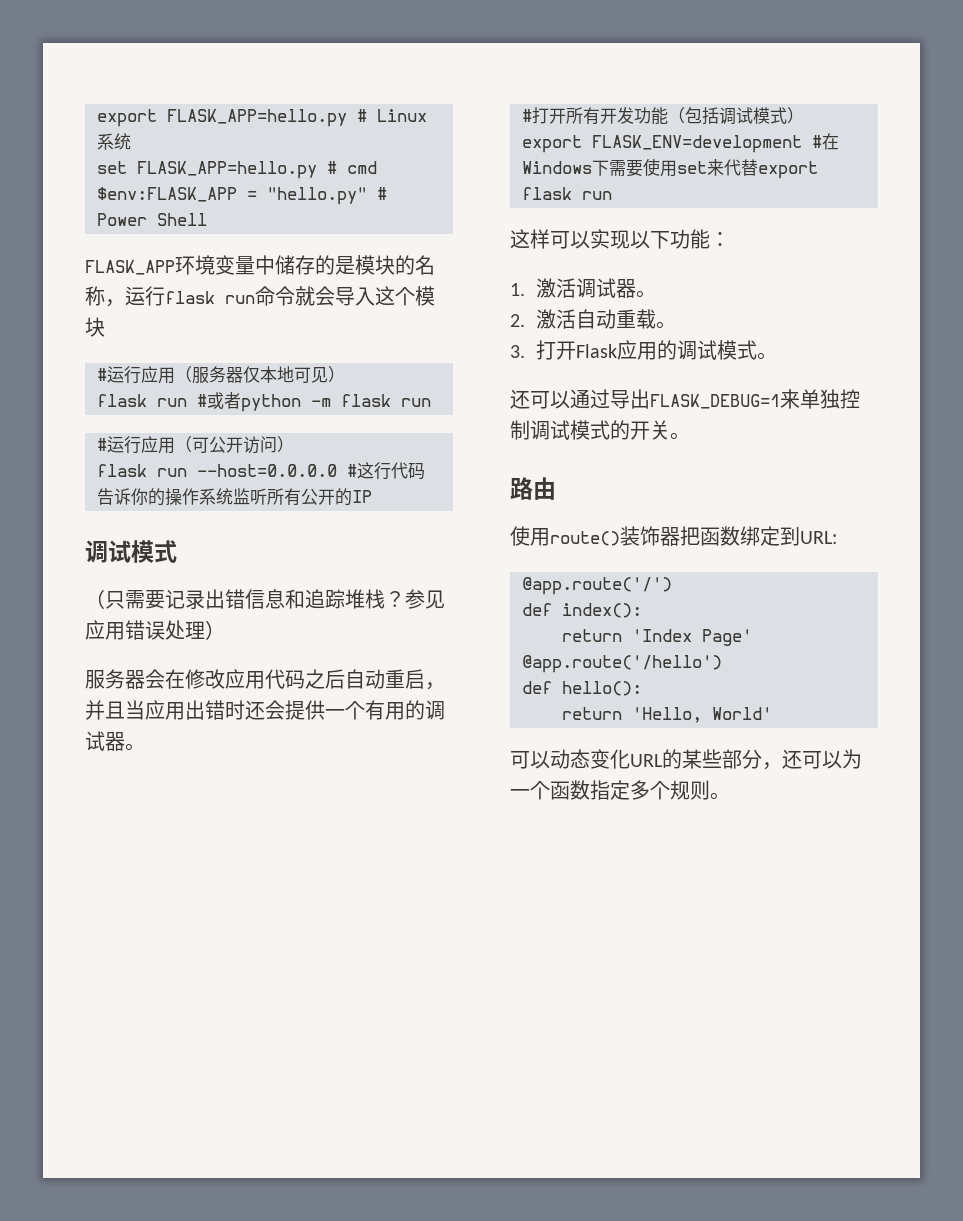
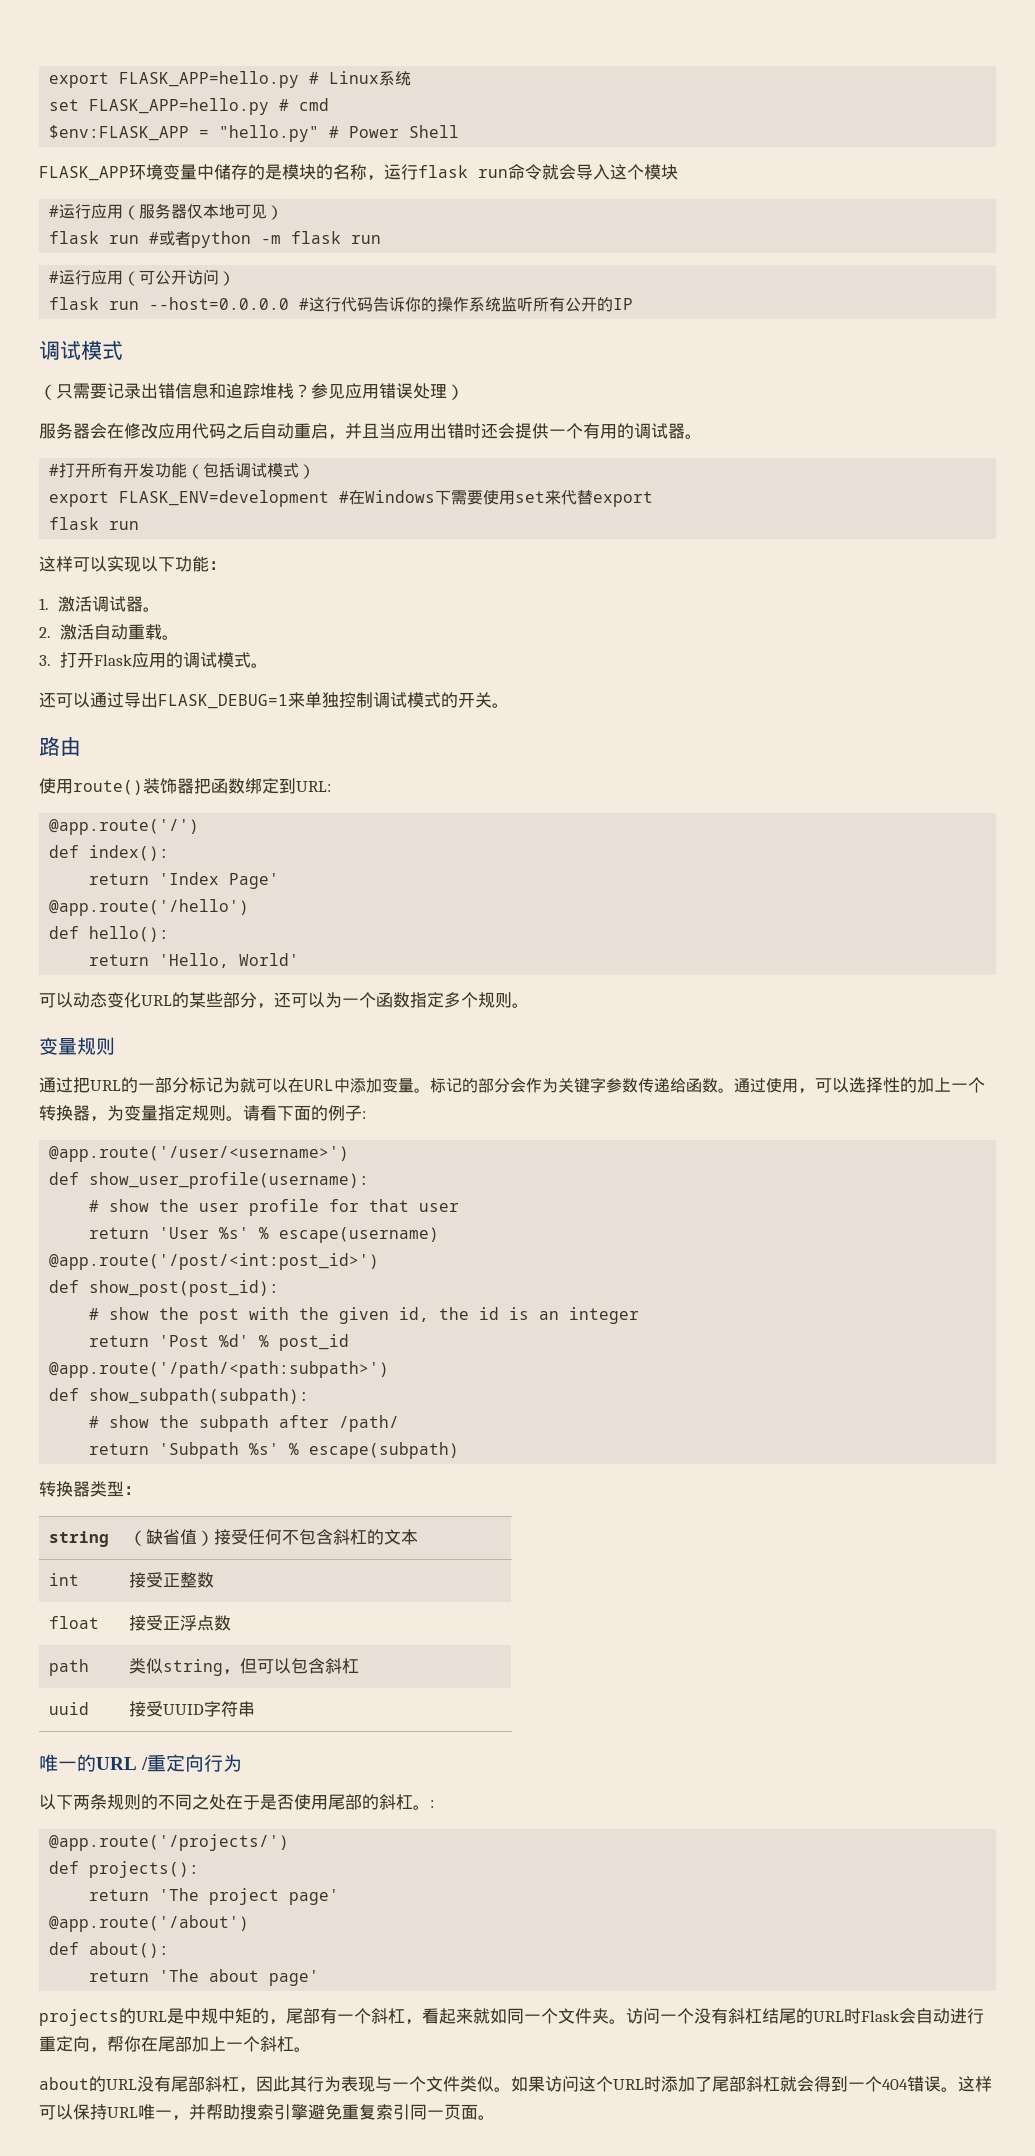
+ 变量规则
+ 通过把URL的一部分标记为就可以在URL中添加变量。标记的部分会作为关键字参数传递给函数。通过使用，可以选择性的加上一个转换器，为变量指定规则。请看下面的例子:
+ @app.route('/user/<username>')
+ def show_user_profile(username):
+ # show the user profile for that user
+ return 'User %s' % escape(username)
+ @app.route('/post/<int:post_id>')
+ def show_post(post_id):
+ # show the post with the given id, the id is an integer
+ return 'Post %d' % post_id
+ @app.route('/path/<path:subpath>')
+ def show_subpath(subpath):
+ # show the subpath after /path/
+ return 'Subpath %s' % escape(subpath)
+ 转换器类型：
+ string | （缺省值）接受任何不包含斜杠的文本
+ int | 接受正整数
+ float | 接受正浮点数
+ path | 类似string，但可以包含斜杠
+ uuid | 接受UUID字符串
+ 唯一的URL /重定向行为
+ 以下两条规则的不同之处在于是否使用尾部的斜杠。:
+ @app.route('/projects/')
+ def projects():
+ return 'The project page'
+ @app.route('/about')
+ def about():
+ return 'The about page'
+ projects的URL是中规中矩的，尾部有一个斜杠，看起来就如同一个文件夹。访问一个没有斜杠结尾的URL时Flask会自动进行重定向，帮你在尾部加上一个斜杠。
+ about的URL没有尾部斜杠，因此其行为表现与一个文件类似。如果访问这个URL时添加了尾部斜杠就会得到一个404错误。这样可以保持URL唯一，并帮助搜索引擎避免重复索引同一页面。

